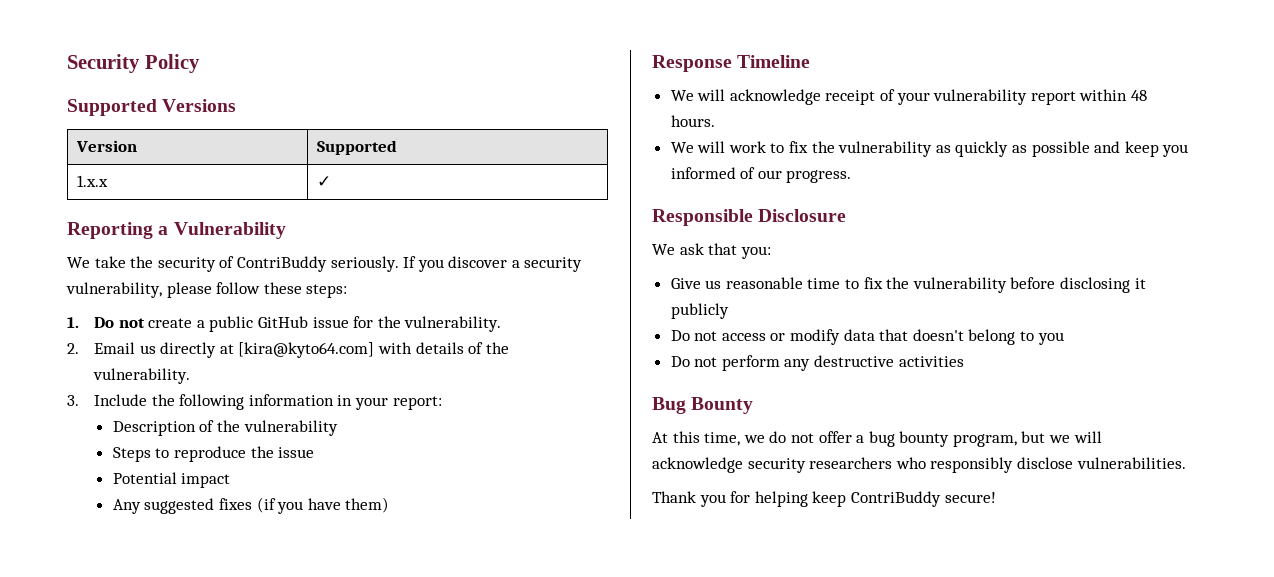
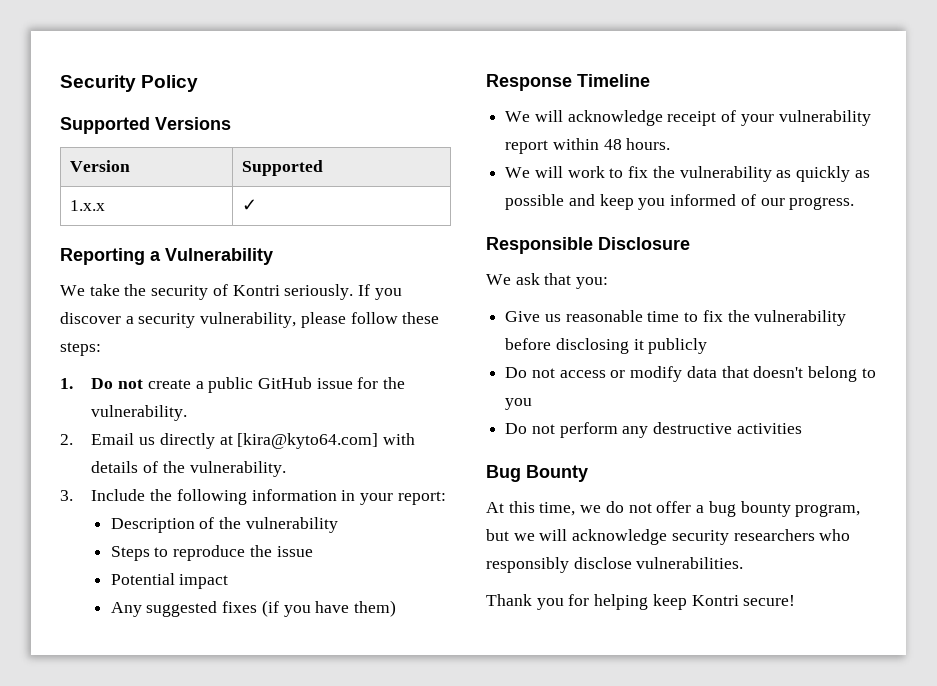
- We take the security of ContriBuddy seriously.
+ We take the security of Kontri seriously.
- Thank you for helping keep ContriBuddy secure!
+ Thank you for helping keep Kontri secure!

